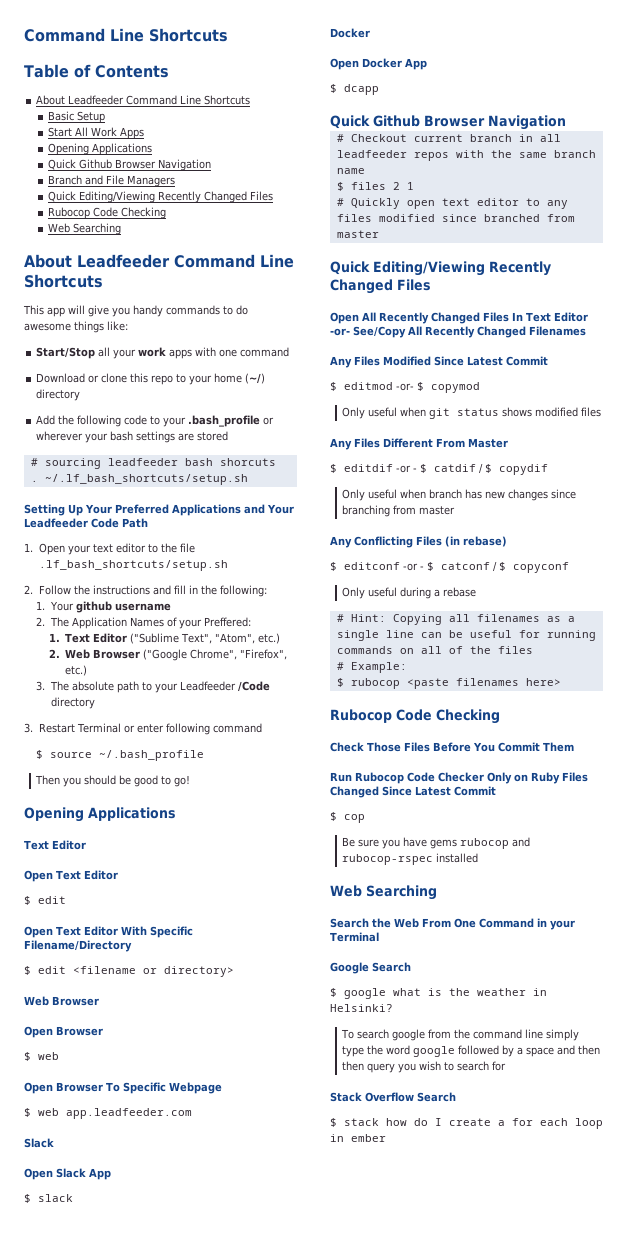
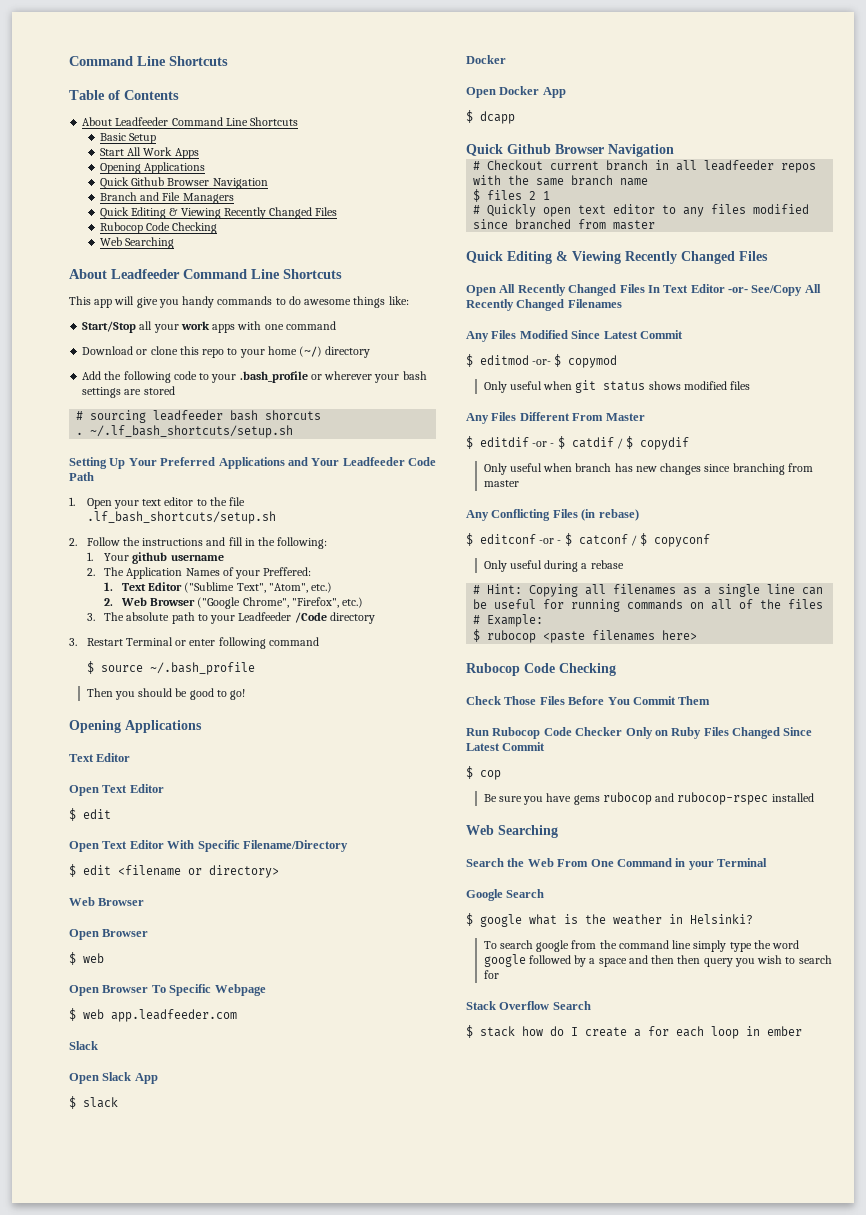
  Branch and File Managers
- Quick Editing/Viewing Recently Changed Files
+ Quick Editing & Viewing Recently Changed Files
  # Quickly open text editor to any files modified since branched from master
- Quick Editing/Viewing Recently Changed Files
+ Quick Editing & Viewing Recently Changed Files

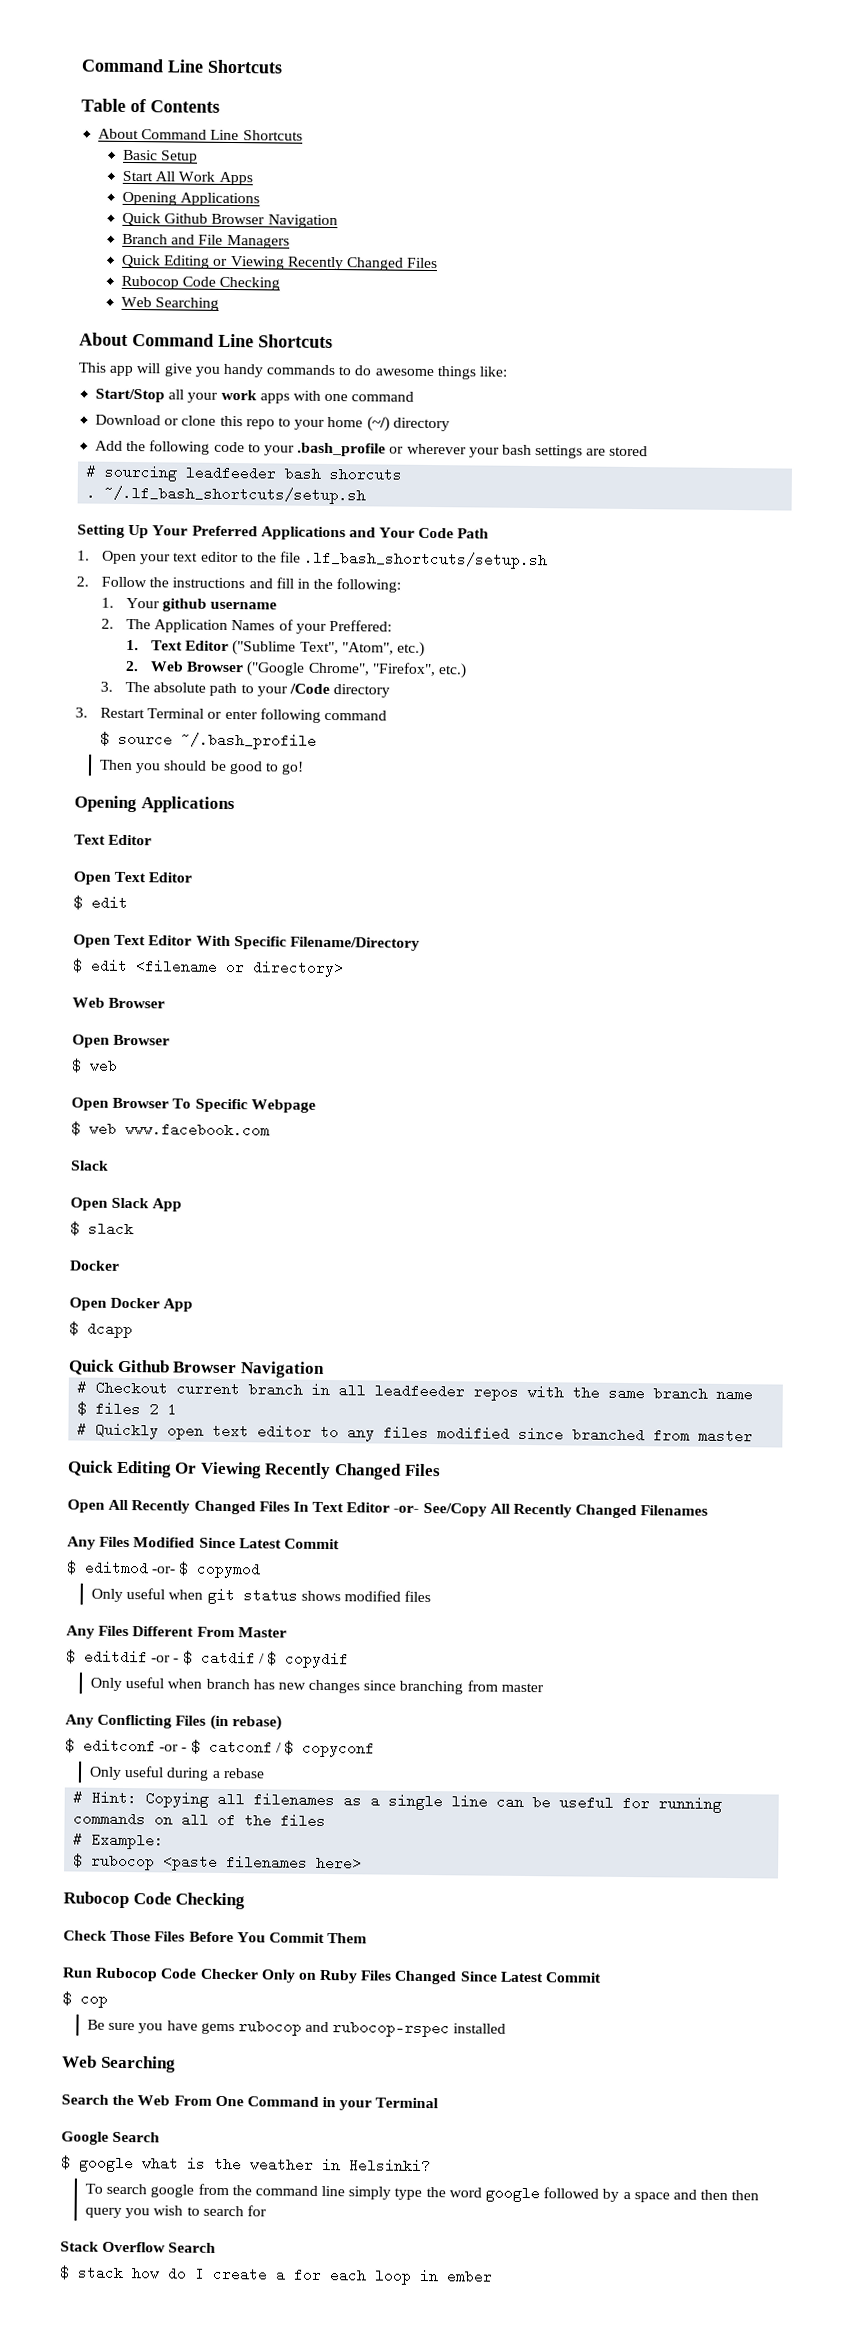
  Table of Contents
- About Leadfeeder Command Line Shortcuts
+ About Command Line Shortcuts
  Branch and File Managers
- Quick Editing & Viewing Recently Changed Files
+ Quick Editing or Viewing Recently Changed Files
  Rubocop Code Checking
  Web Searching
- About Leadfeeder Command Line Shortcuts
+ About Command Line Shortcuts
- Setting Up Your Preferred Applications and Your Leadfeeder Code Path
+ Setting Up Your Preferred Applications and Your Code Path
- 3. The absolute path to your Leadfeeder /Code directory
+ 3. The absolute path to your /Code directory
- $ web app.leadfeeder.com
+ $ web www.facebook.com
  # Quickly open text editor to any files modified since branched from master
- Quick Editing & Viewing Recently Changed Files
+ Quick Editing Or Viewing Recently Changed Files

